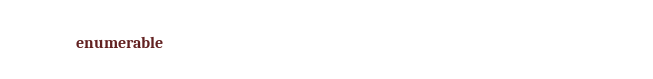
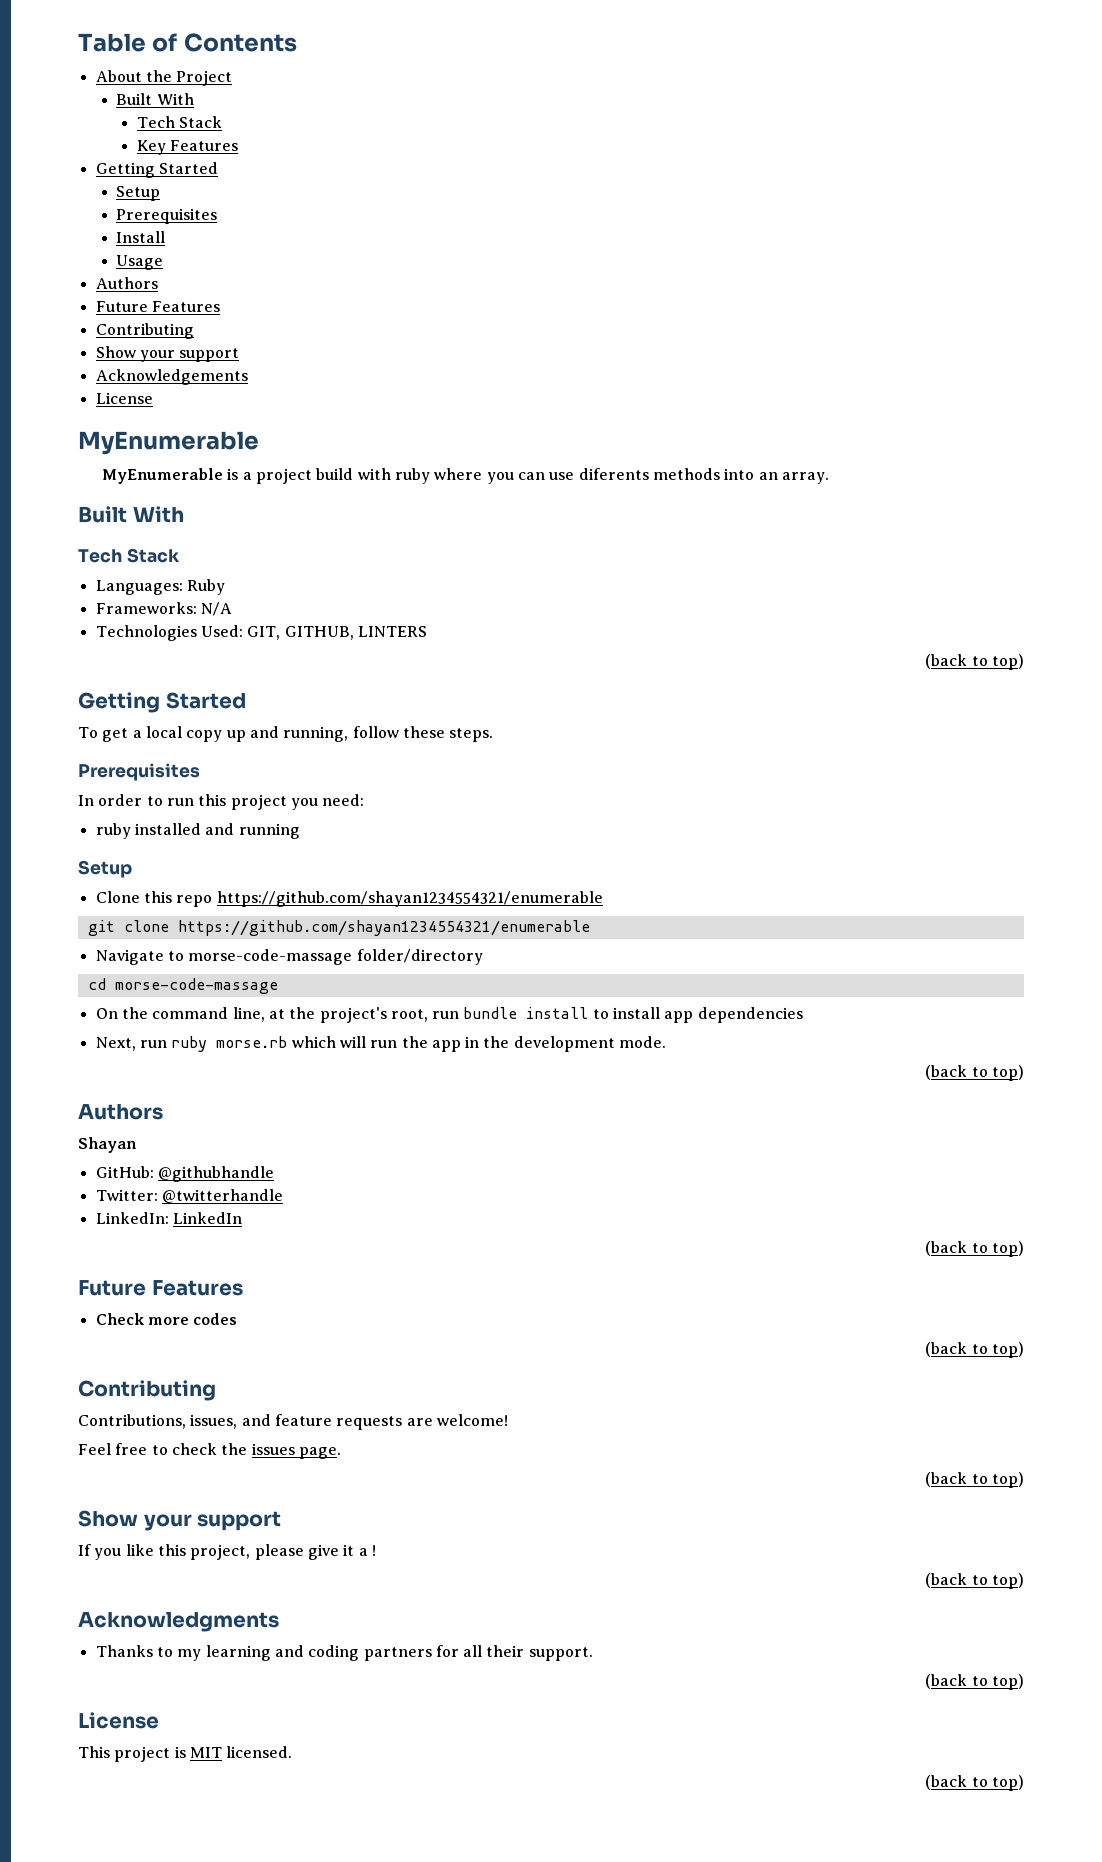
- enumerable
+ Table of Contents
+ About the Project
+ Built With
+ Tech Stack
+ Key Features
+ Getting Started
+ Setup
+ Prerequisites
+ Install
+ Usage
+ Authors
+ Future Features
+ Contributing
+ Show your support
+ Acknowledgements
+ License
+ MyEnumerable
+ MyEnumerable is a project build with ruby where you can use diferents methods into an array.
+ Built With
+ Tech Stack
+ Languages: Ruby
+ Frameworks: N/A
+ Technologies Used: GIT, GITHUB, LINTERS
+ (back to top)
+ Getting Started
+ To get a local copy up and running, follow these steps.
+ Prerequisites
+ In order to run this project you need:
+ ruby installed and running
+ Setup
+ Clone this repo https://github.com/shayan1234554321/enumerable
+ git clone https://github.com/shayan1234554321/enumerable
+ Navigate to morse-code-massage folder/directory
+ cd morse-code-massage
+ On the command line, at the project's root, run bundle install to install app dependencies
+ Next, run ruby morse.rb which will run the app in the development mode.
+ (back to top)
+ Authors
+ Shayan
+ GitHub: @githubhandle
+ Twitter: @twitterhandle
+ LinkedIn: LinkedIn
+ (back to top)
+ Future Features
+ Check more codes
+ (back to top)
+ Contributing
+ Contributions, issues, and feature requests are welcome!
+ Feel free to check the issues page.
+ (back to top)
+ Show your support
+ If you like this project, please give it a !
+ (back to top)
+ Acknowledgments
+ Thanks to my learning and coding partners for all their support.
+ (back to top)
+ License
+ This project is MIT licensed.
+ (back to top)

